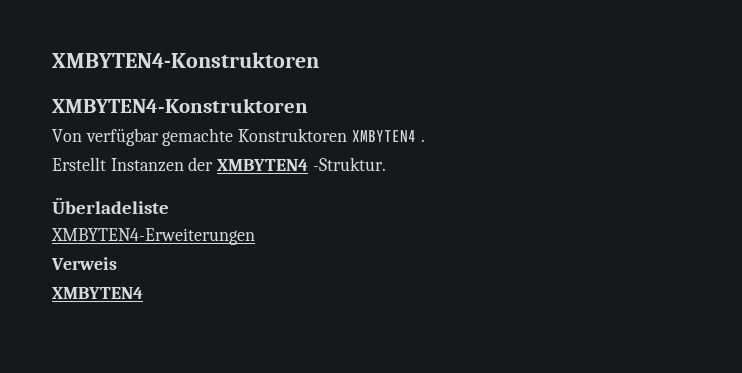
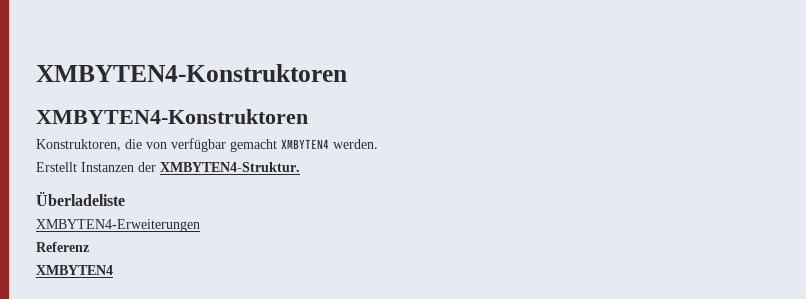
- Von verfügbar gemachte Konstruktoren XMBYTEN4 .
+ Konstruktoren, die von verfügbar gemacht XMBYTEN4 werden.
- Erstellt Instanzen der XMBYTEN4 -Struktur.
+ Erstellt Instanzen der XMBYTEN4-Struktur.
- Verweis
+ Referenz

